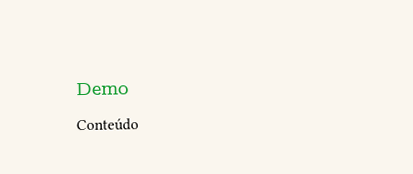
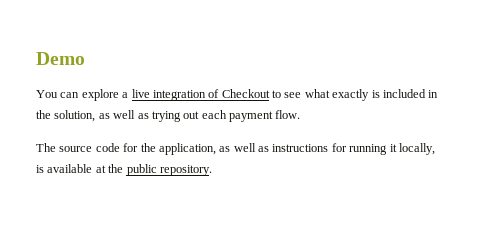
- Conteúdo
+ You can explore a live integration of Checkout to see what exactly is included in the solution, as well as trying out each payment flow.
+ The source code for the application, as well as instructions for running it locally, is available at the public repository.

